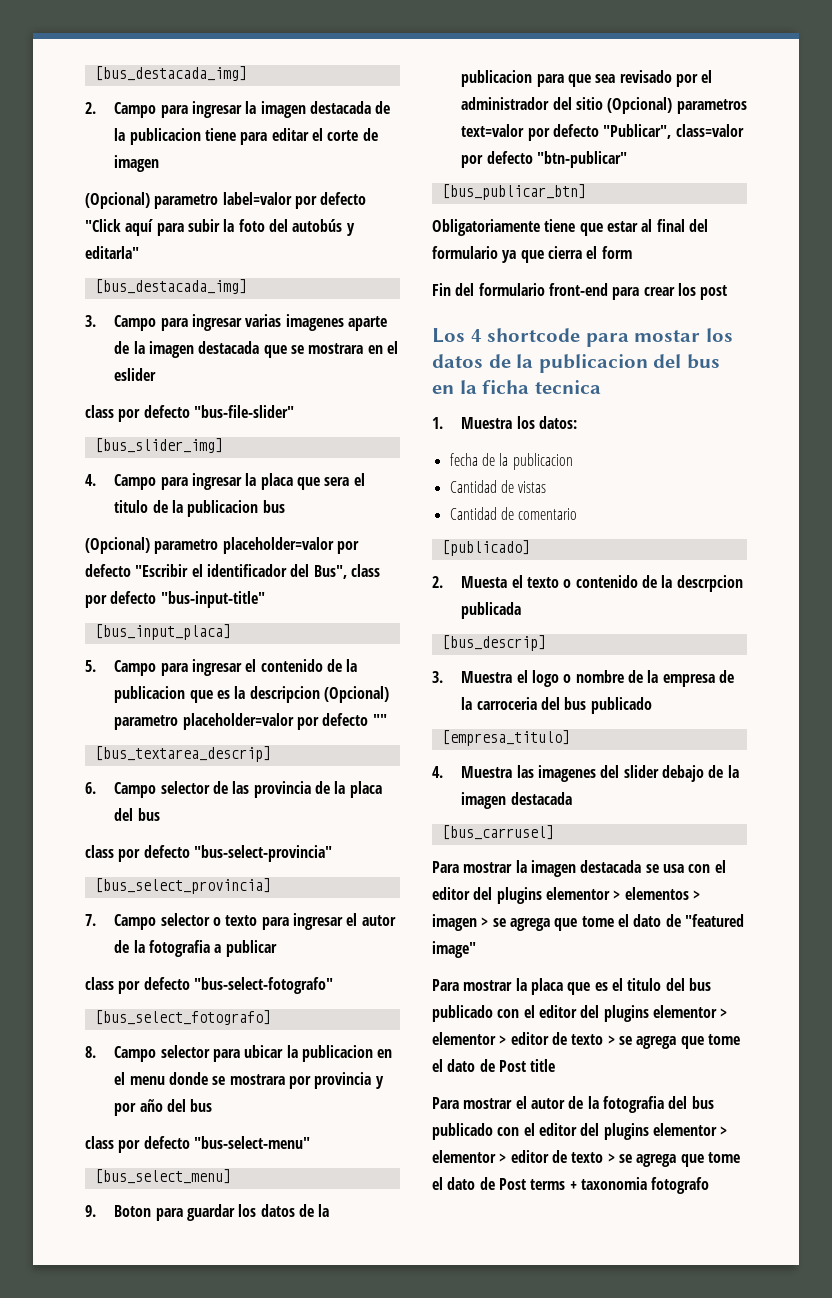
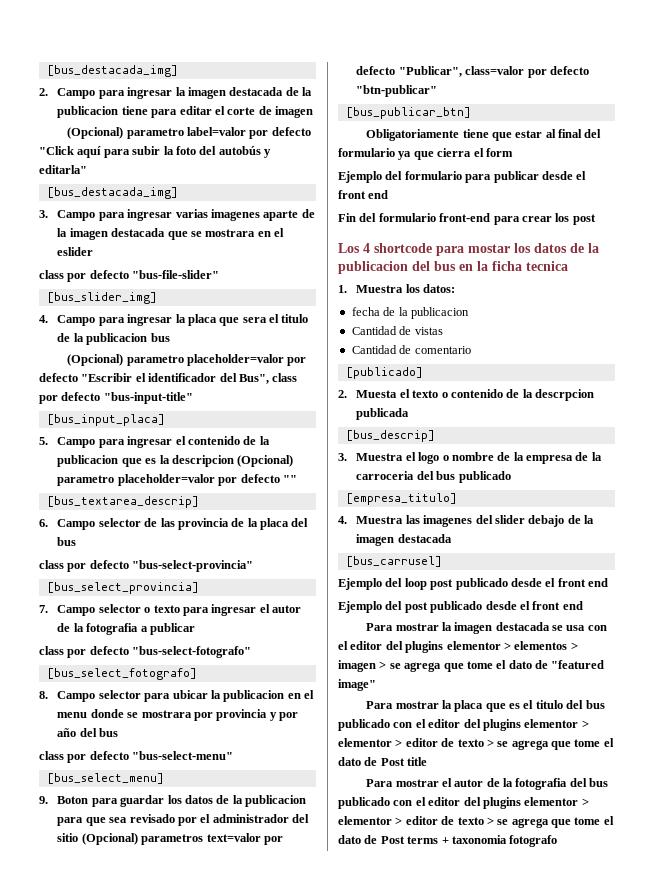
+ Ejemplo del formulario para publicar desde el front end
+ Ejemplo del loop post publicado desde el front end
+ Ejemplo del post publicado desde el front end

